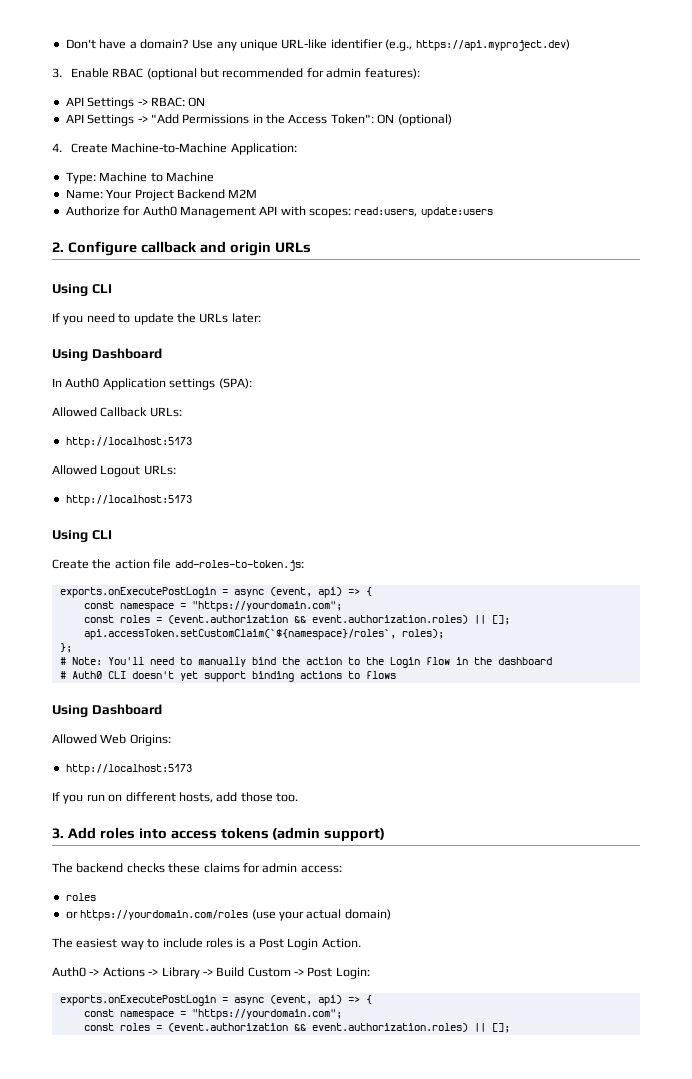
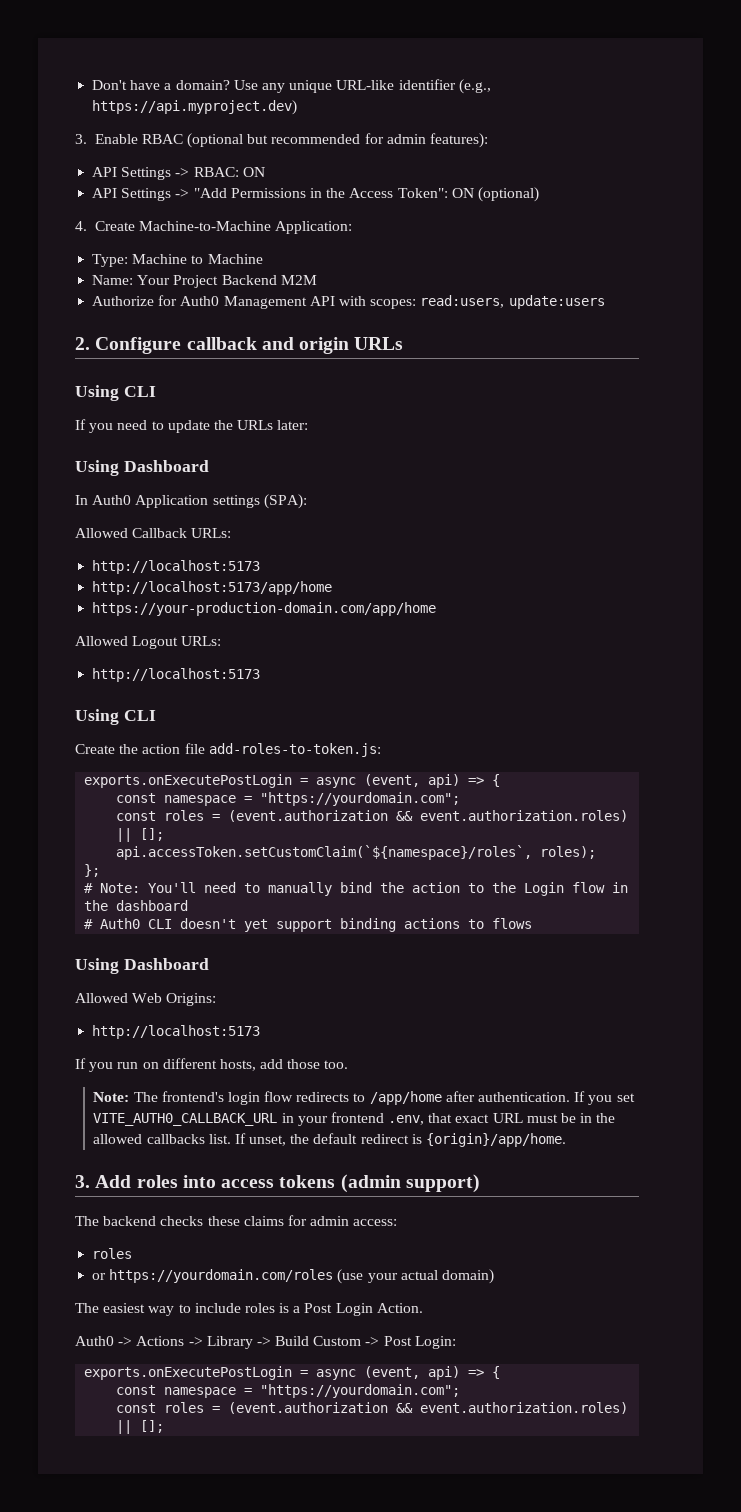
+ http://localhost:5173/app/home
+ https://your-production-domain.com/app/home
+ Note: The frontend's login flow redirects to /app/home after authentication. If you set VITE_AUTH0_CALLBACK_URL in your frontend .env, that exact URL must be in the allowed callbacks list. If unset, the default redirect is {origin}/app/home.

